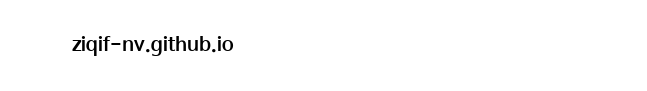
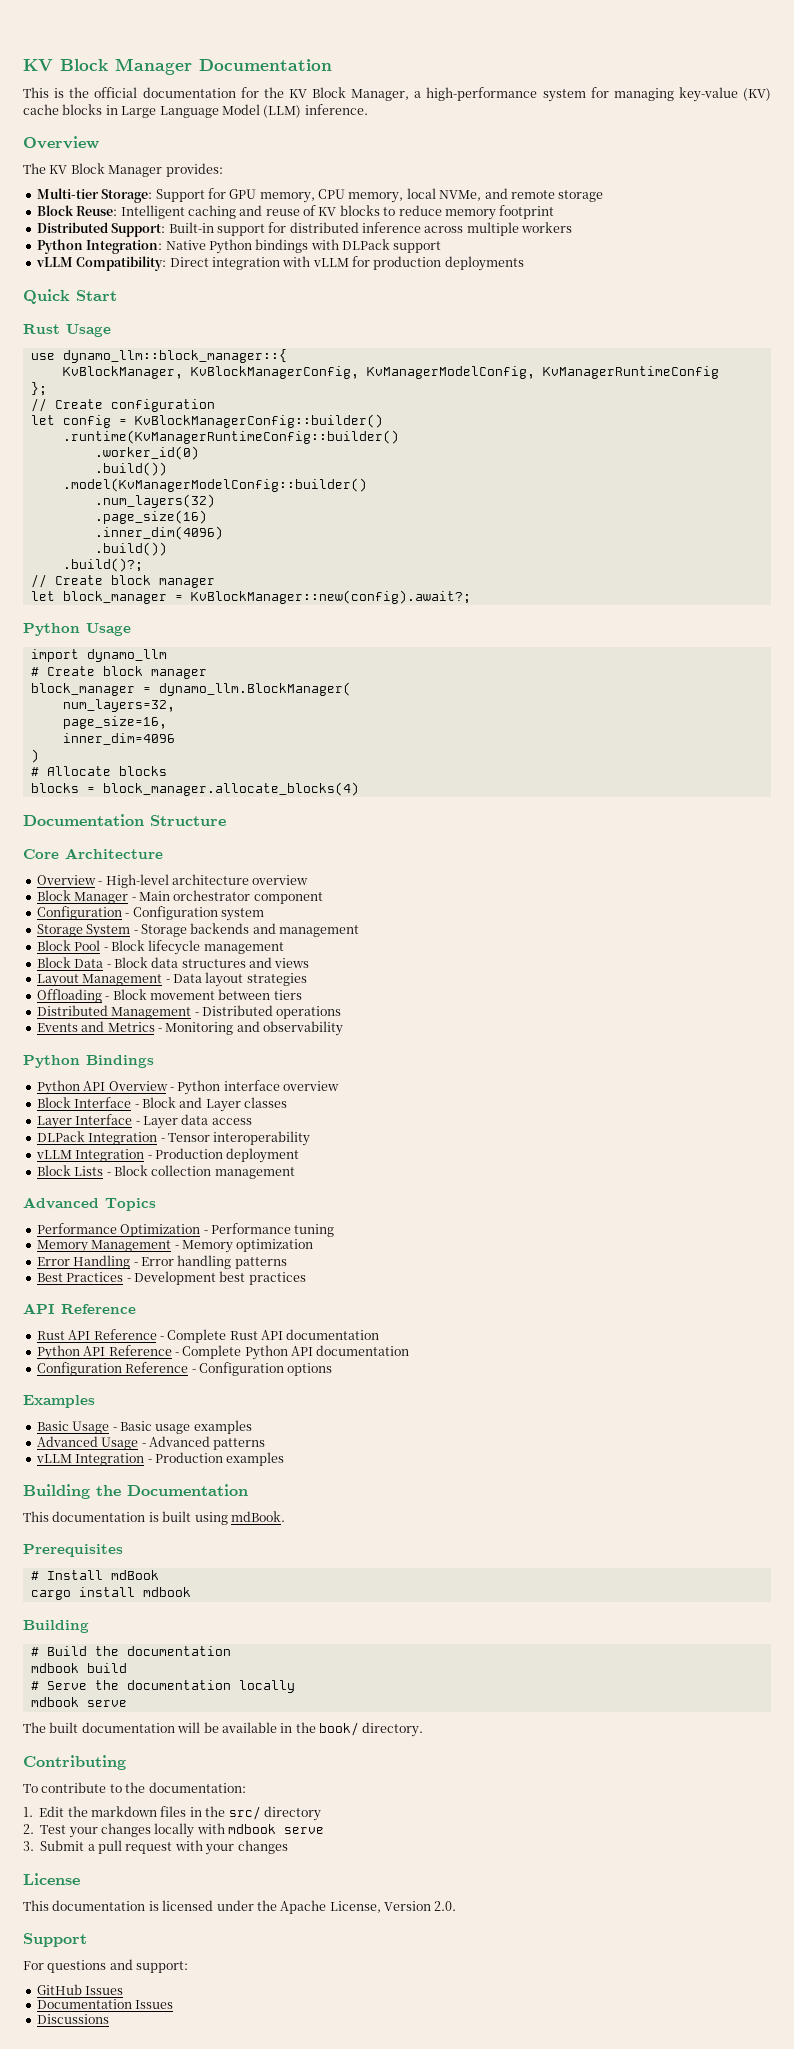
- ziqif-nv.github.io
+ KV Block Manager Documentation
+ This is the official documentation for the KV Block Manager, a high-performance system for managing key-value (KV) cache blocks in Large Language Model (LLM) inference.
+ Overview
+ The KV Block Manager provides:
+ Multi-tier Storage: Support for GPU memory, CPU memory, local NVMe, and remote storage
+ Block Reuse: Intelligent caching and reuse of KV blocks to reduce memory footprint
+ Distributed Support: Built-in support for distributed inference across multiple workers
+ Python Integration: Native Python bindings with DLPack support
+ vLLM Compatibility: Direct integration with vLLM for production deployments
+ Quick Start
+ Rust Usage
+ use dynamo_llm::block_manager::{
+ KvBlockManager, KvBlockManagerConfig, KvManagerModelConfig, KvManagerRuntimeConfig
+ };
+ // Create configuration
+ let config = KvBlockManagerConfig::builder()
+ .runtime(KvManagerRuntimeConfig::builder()
+ .worker_id(0)
+ .build())
+ .model(KvManagerModelConfig::builder()
+ .num_layers(32)
+ .page_size(16)
+ .inner_dim(4096)
+ .build())
+ .build()?;
+ // Create block manager
+ let block_manager = KvBlockManager::new(config).await?;
+ Python Usage
+ import dynamo_llm
+ # Create block manager
+ block_manager = dynamo_llm.BlockManager(
+ num_layers=32,
+ page_size=16,
+ inner_dim=4096
+ )
+ # Allocate blocks
+ blocks = block_manager.allocate_blocks(4)
+ Documentation Structure
+ Core Architecture
+ Overview - High-level architecture overview
+ Block Manager - Main orchestrator component
+ Configuration - Configuration system
+ Storage System - Storage backends and management
+ Block Pool - Block lifecycle management
+ Block Data - Block data structures and views
+ Layout Management - Data layout strategies
+ Offloading - Block movement between tiers
+ Distributed Management - Distributed operations
+ Events and Metrics - Monitoring and observability
+ Python Bindings
+ Python API Overview - Python interface overview
+ Block Interface - Block and Layer classes
+ Layer Interface - Layer data access
+ DLPack Integration - Tensor interoperability
+ vLLM Integration - Production deployment
+ Block Lists - Block collection management
+ Advanced Topics
+ Performance Optimization - Performance tuning
+ Memory Management - Memory optimization
+ Error Handling - Error handling patterns
+ Best Practices - Development best practices
+ API Reference
+ Rust API Reference - Complete Rust API documentation
+ Python API Reference - Complete Python API documentation
+ Configuration Reference - Configuration options
+ Examples
+ Basic Usage - Basic usage examples
+ Advanced Usage - Advanced patterns
+ vLLM Integration - Production examples
+ Building the Documentation
+ This documentation is built using mdBook.
+ Prerequisites
+ # Install mdBook
+ cargo install mdbook
+ Building
+ # Build the documentation
+ mdbook build
+ # Serve the documentation locally
+ mdbook serve
+ The built documentation will be available in the book/ directory.
+ Contributing
+ To contribute to the documentation:
+ 1. Edit the markdown files in the src/ directory
+ 2. Test your changes locally with mdbook serve
+ 3. Submit a pull request with your changes
+ License
+ This documentation is licensed under the Apache License, Version 2.0.
+ Support
+ For questions and support:
+ GitHub Issues
+ Documentation Issues
+ Discussions

